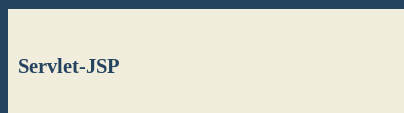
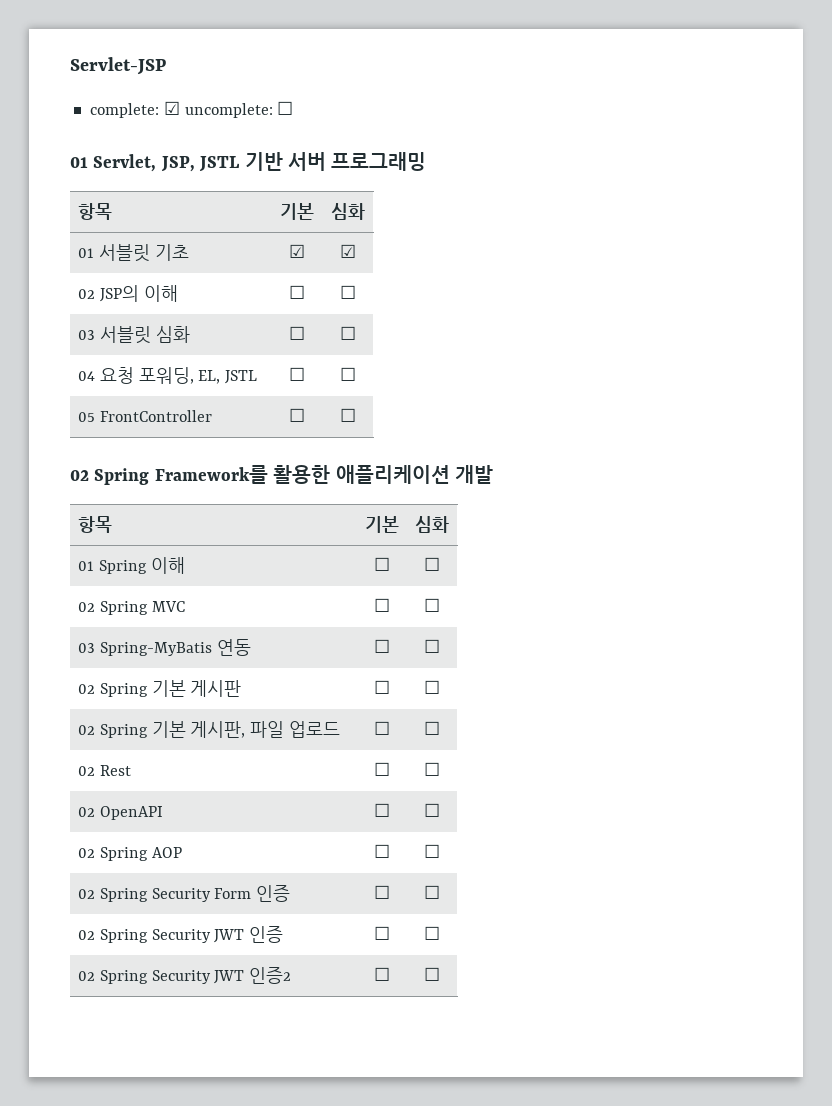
+ complete: ☑ uncomplete: ☐
+ 01 Servlet, JSP, JSTL 기반 서버 프로그래밍
+ 항목 | 기본 | 심화
+ 01 서블릿 기초 | ☑ | ☑
+ 02 JSP의 이해 | ☐ | ☐
+ 03 서블릿 심화 | ☐ | ☐
+ 04 요청 포워딩, EL, JSTL | ☐ | ☐
+ 05 FrontController | ☐ | ☐
+ 02 Spring Framework를 활용한 애플리케이션 개발
+ 항목 | 기본 | 심화
+ 01 Spring 이해 | ☐ | ☐
+ 02 Spring MVC | ☐ | ☐
+ 03 Spring-MyBatis 연동 | ☐ | ☐
+ 02 Spring 기본 게시판 | ☐ | ☐
+ 02 Spring 기본 게시판, 파일 업로드 | ☐ | ☐
+ 02 Rest | ☐ | ☐
+ 02 OpenAPI | ☐ | ☐
+ 02 Spring AOP | ☐ | ☐
+ 02 Spring Security Form 인증 | ☐ | ☐
+ 02 Spring Security JWT 인증 | ☐ | ☐
+ 02 Spring Security JWT 인증2 | ☐ | ☐

